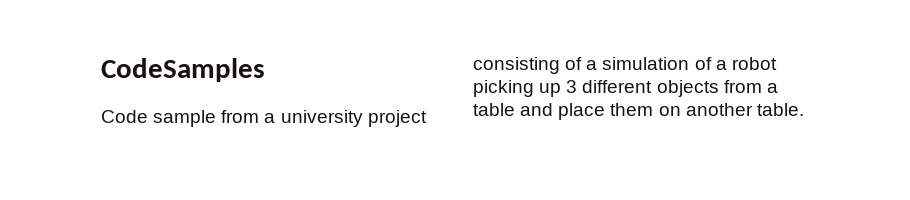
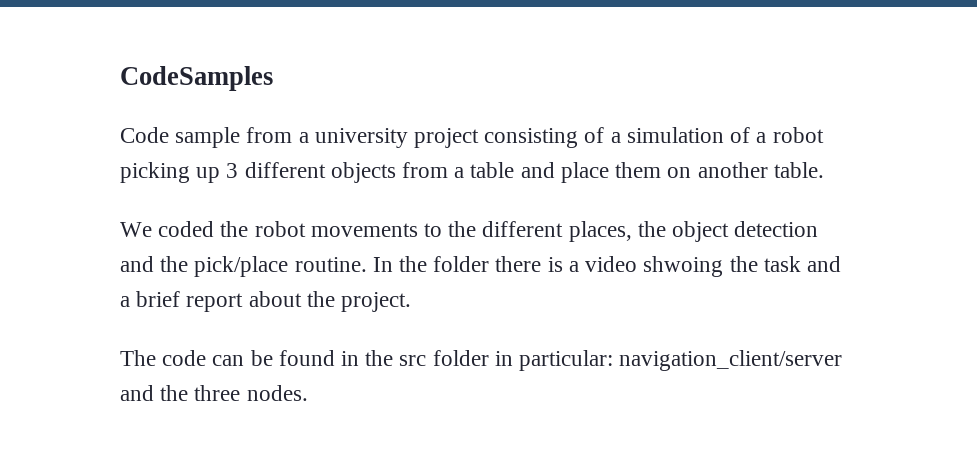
+ We coded the robot movements to the different places, the object detection and the pick/place routine. In the folder there is a video shwoing the task and a brief report about the project.
+ The code can be found in the src folder in particular: navigation_client/server and the three nodes.

